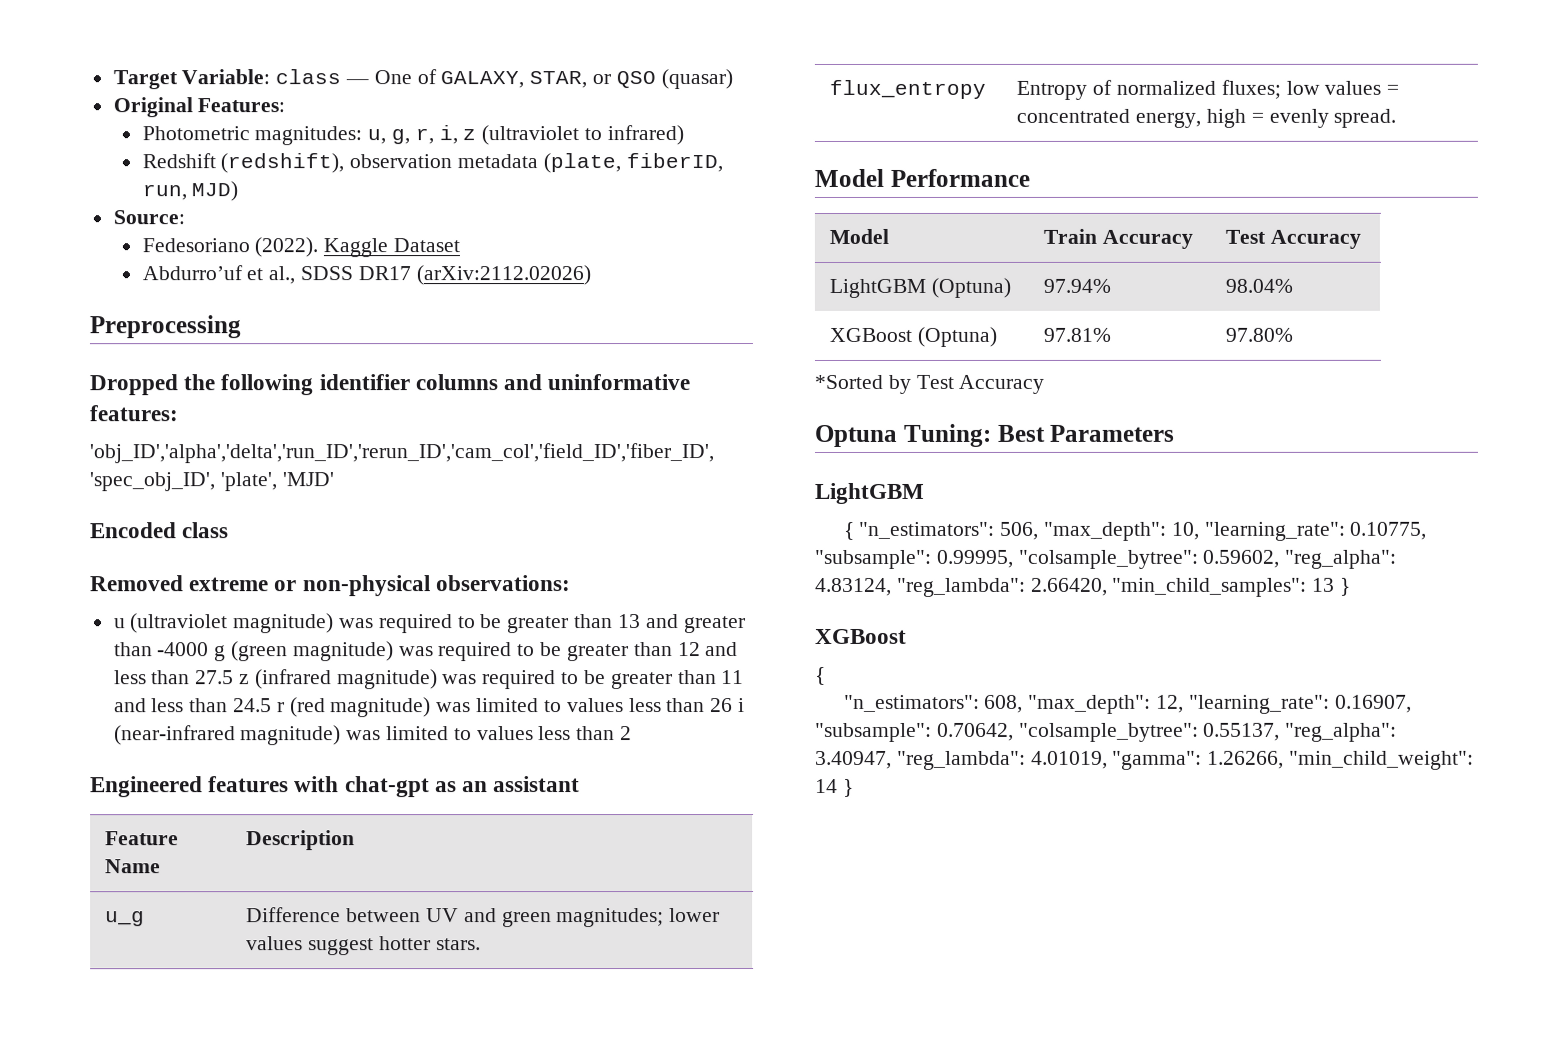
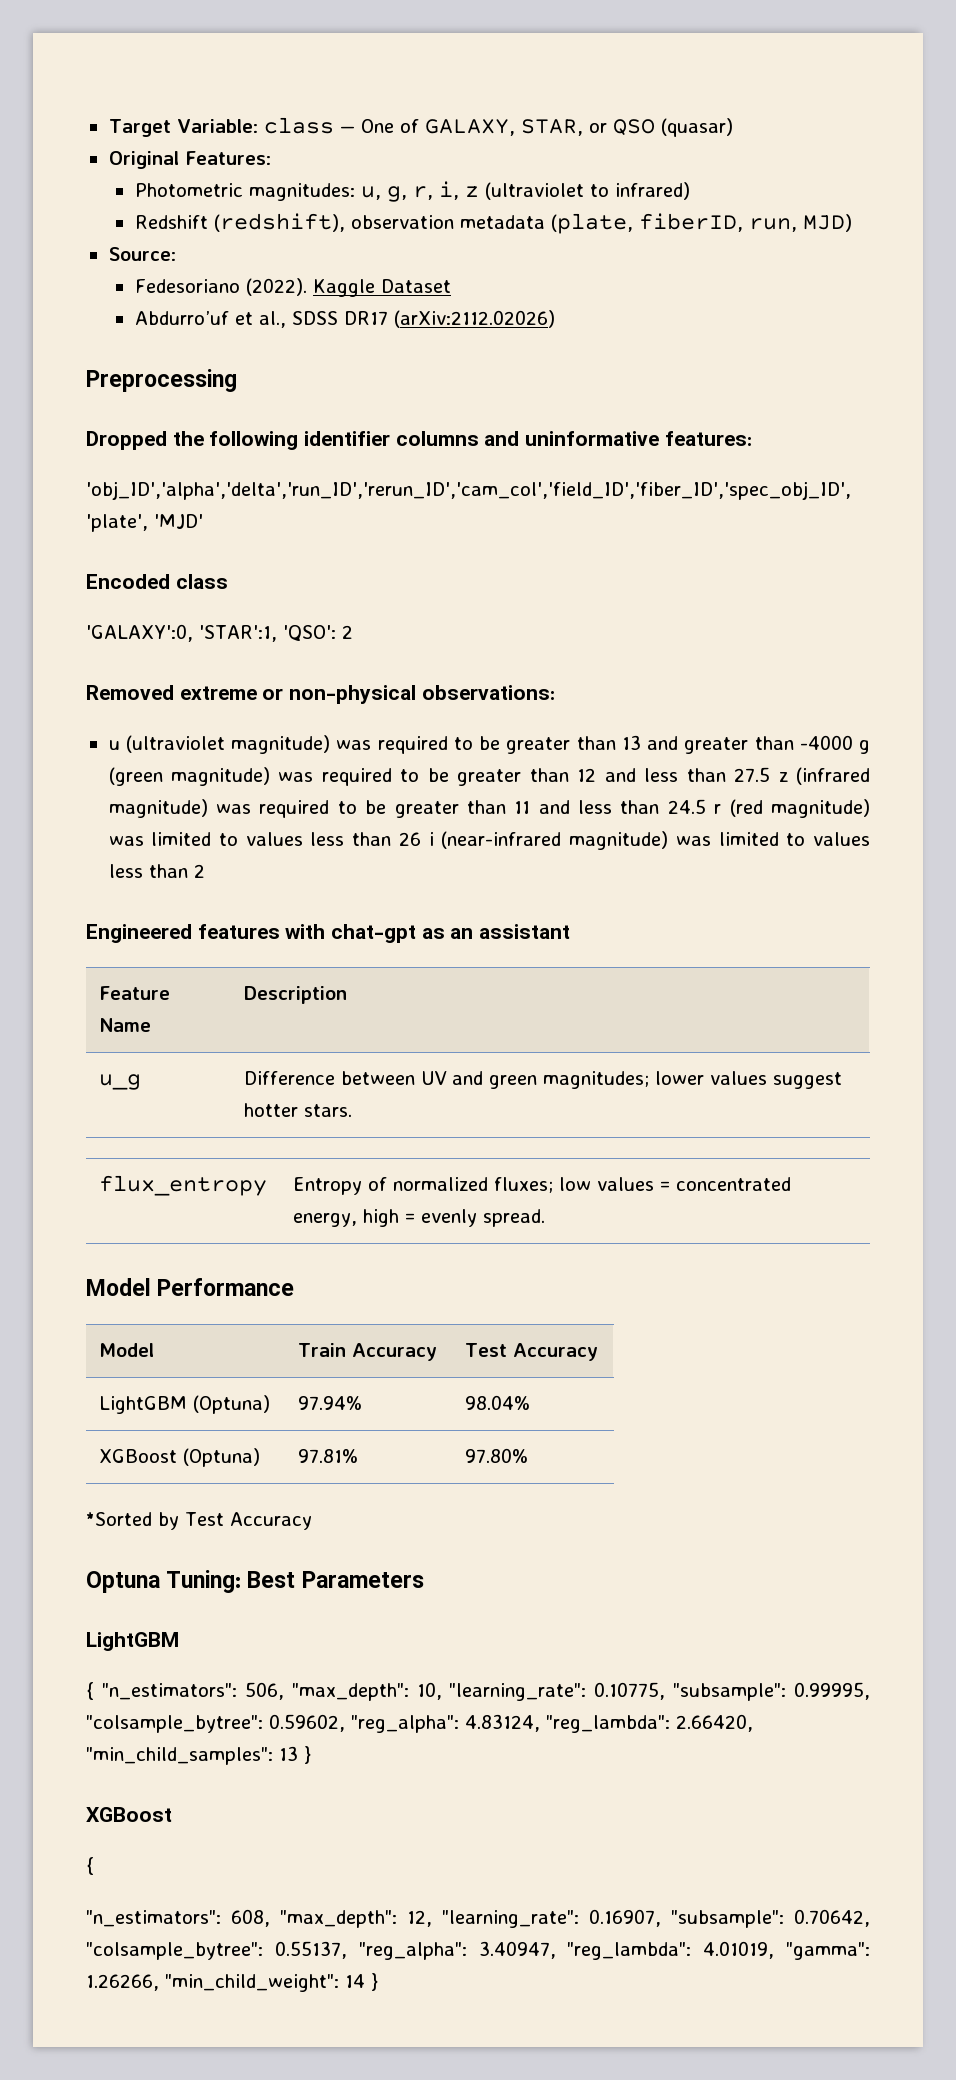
+ 'GALAXY':0, 'STAR':1, 'QSO': 2

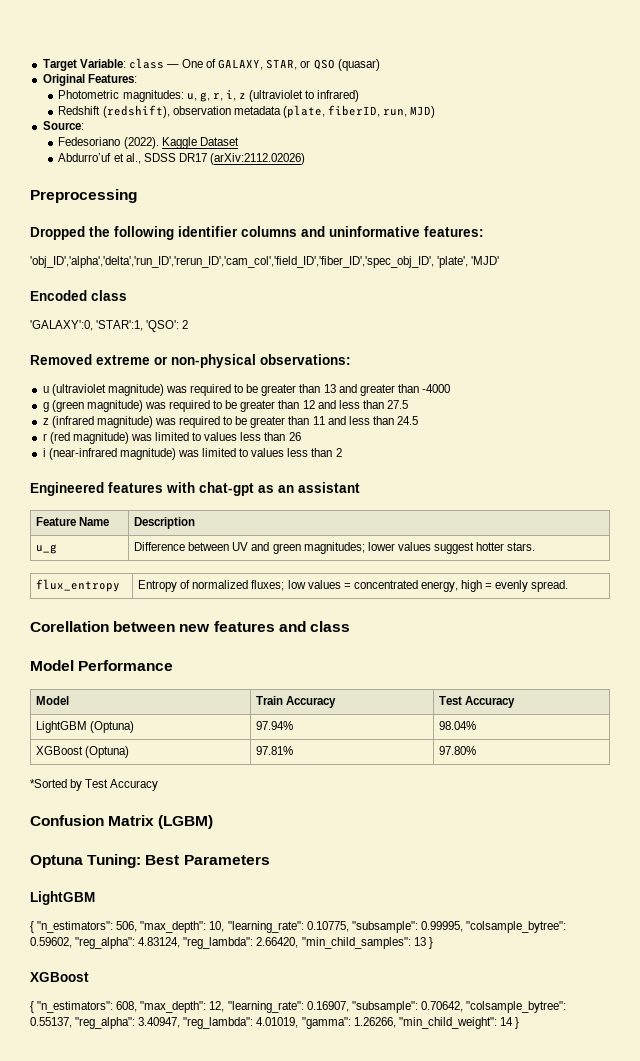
- u (ultraviolet magnitude) was required to be greater than 13 and greater than -4000 g (green magnitude) was required to be greater than 12 and less than 27.5 z (infrared magnitude) was required to be greater than 11 and less than 24.5 r (red magnitude) was limited to values less than 26 i (near-infrared magnitude) was limited to values less than 2
+ u (ultraviolet magnitude) was required to be greater than 13 and greater than -4000
+ g (green magnitude) was required to be greater than 12 and less than 27.5
+ z (infrared magnitude) was required to be greater than 11 and less than 24.5
+ r (red magnitude) was limited to values less than 26
+ i (near-infrared magnitude) was limited to values less than 2
+ Corellation between new features and class
+ Confusion Matrix (LGBM)
  { "n_estimators": 506, "max_depth": 10, "learning_rate": 0.10775, "subsample": 0.99995, "colsample_bytree": 0.59602, "reg_alpha": 4.83124, "reg_lambda": 2.66420, "min_child_samples": 13 }
  XGBoost
- {
- "n_estimators": 608, "max_depth": 12, "learning_rate": 0.16907, "subsample": 0.70642, "colsample_bytree": 0.55137, "reg_alpha": 3.40947, "reg_lambda": 4.01019, "gamma": 1.26266, "min_child_weight": 14 }
+ { "n_estimators": 608, "max_depth": 12, "learning_rate": 0.16907, "subsample": 0.70642, "colsample_bytree": 0.55137, "reg_alpha": 3.40947, "reg_lambda": 4.01019, "gamma": 1.26266, "min_child_weight": 14 }

